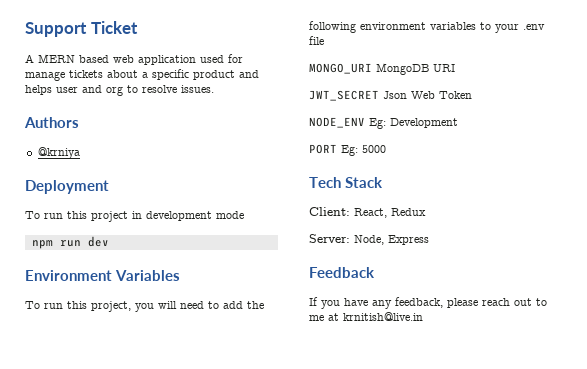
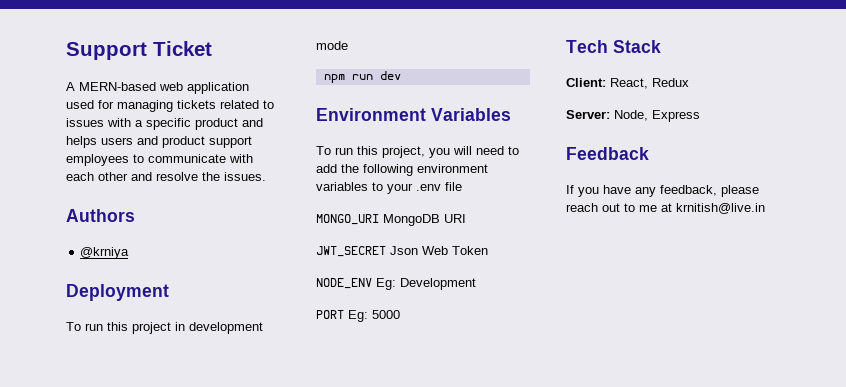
- A MERN based web application used for manage tickets about a specific product and helps user and org to resolve issues.
+ A MERN-based web application used for managing tickets related to issues with a specific product and helps users and product support employees to communicate with each other and resolve the issues.

